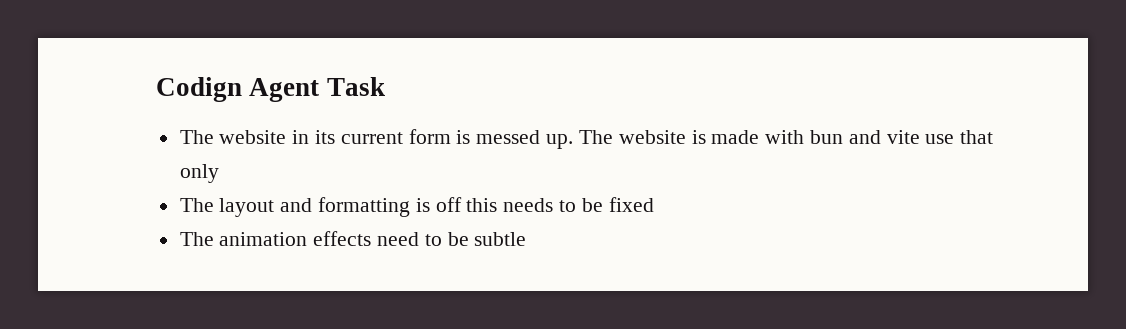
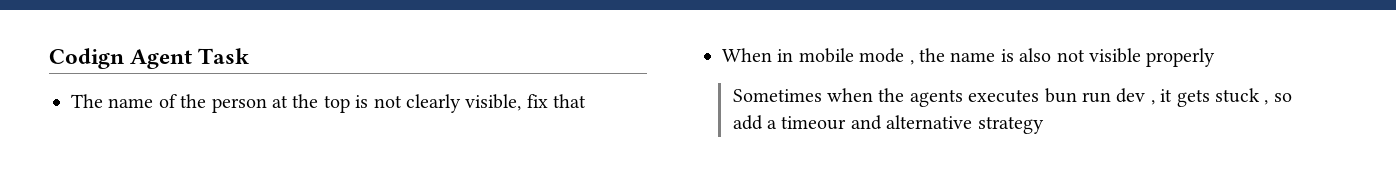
- The website in its current form is messed up. The website is made with bun and vite use that only
- The layout and formatting is off this needs to be fixed
- The animation effects need to be subtle
+ The name of the person at the top is not clearly visible, fix that
+ When in mobile mode , the name is also not visible properly
+ Sometimes when the agents executes bun run dev , it gets stuck , so add a timeour and alternative strategy

